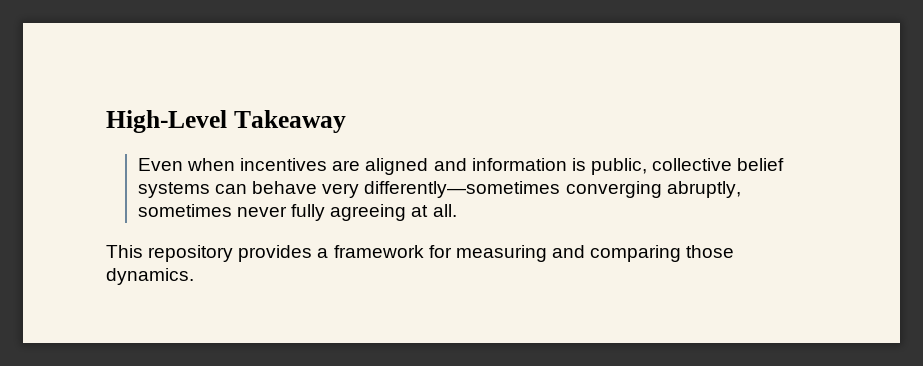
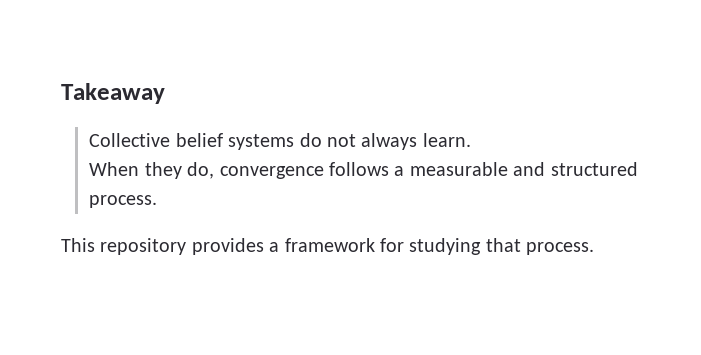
- High-Level Takeaway
+ Takeaway
- Even when incentives are aligned and information is public, collective belief systems can behave very differently—sometimes converging abruptly, sometimes never fully agreeing at all.
+ Collective belief systems do not always learn.
+ When they do, convergence follows a measurable and structured process.
- This repository provides a framework for measuring and comparing those dynamics.
+ This repository provides a framework for studying that process.

